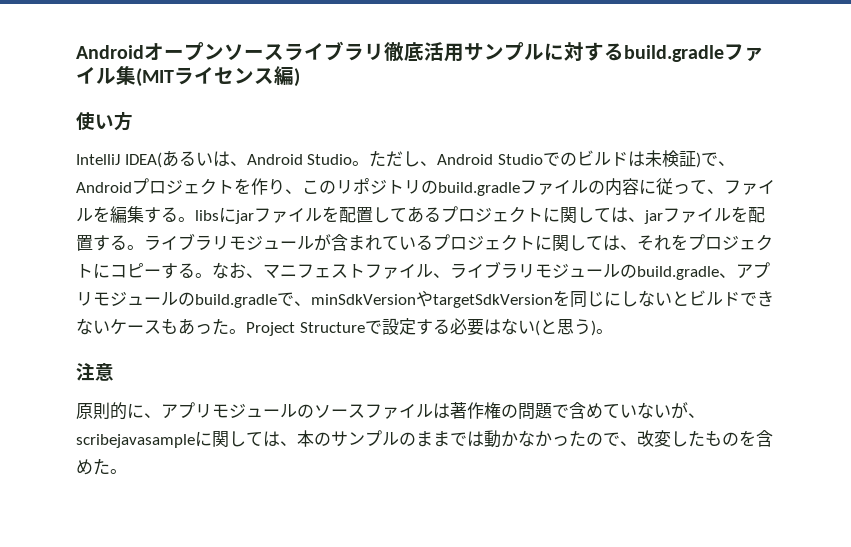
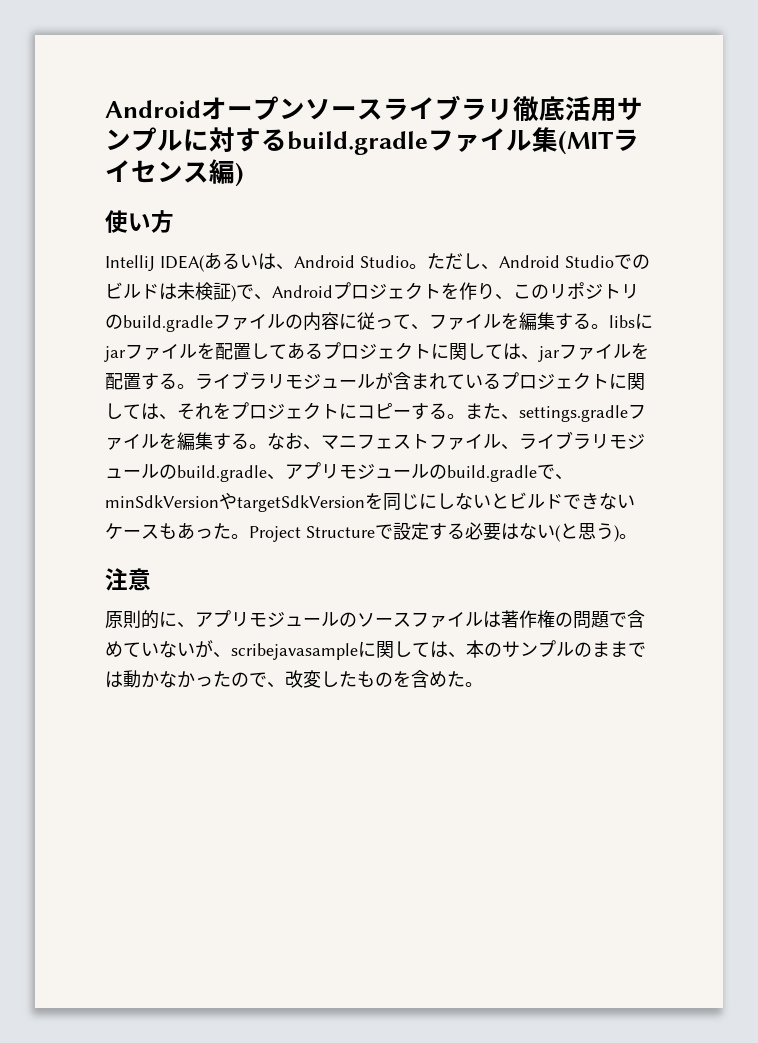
+ また、settings.gradleファイルを編集する。

